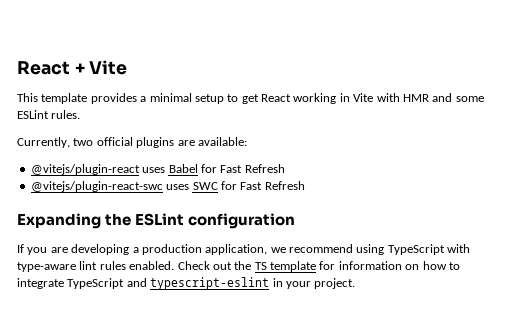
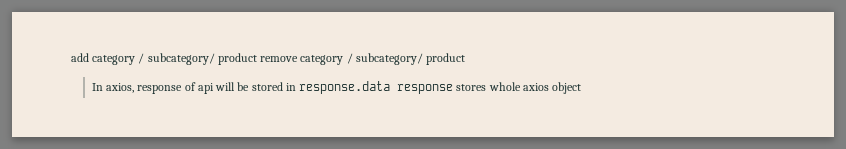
- React + Vite
- This template provides a minimal setup to get React working in Vite with HMR and some ESLint rules.
- Currently, two official plugins are available:
- @vitejs/plugin-react uses Babel for Fast Refresh
- @vitejs/plugin-react-swc uses SWC for Fast Refresh
- Expanding the ESLint configuration
- If you are developing a production application, we recommend using TypeScript with type-aware lint rules enabled. Check out the TS template for information on how to integrate TypeScript and typescript-eslint in your project.
+ add category / subcategory/ product remove category / subcategory/ product
+ In axios, response of api will be stored in response.data response stores whole axios object

